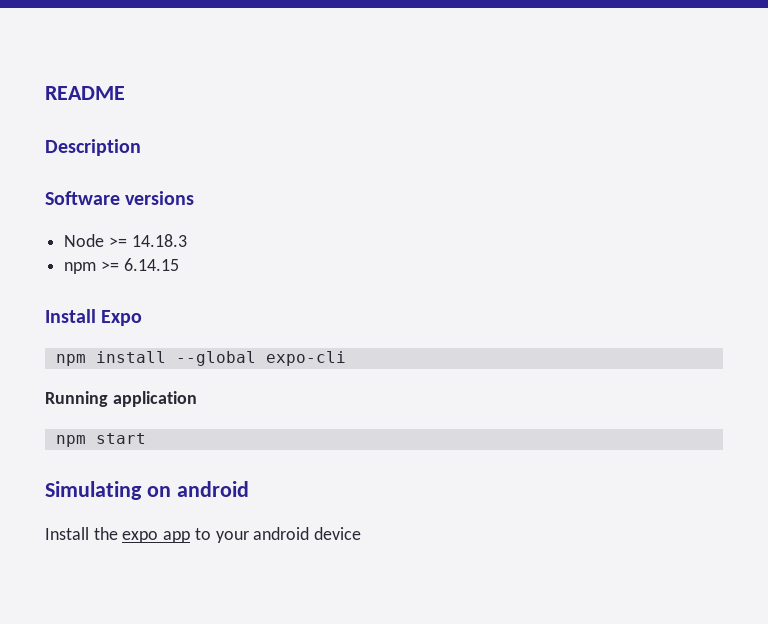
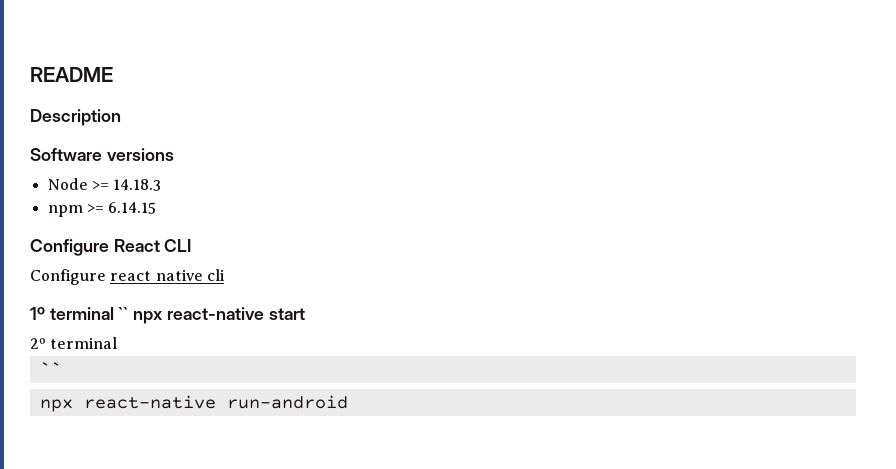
- Install Expo
- npm install --global expo-cli
- Running application
- npm start
- Simulating on android
- Install the expo app to your android device
+ Configure React CLI
+ Configure react native cli
+ 1º terminal `` npx react-native start
+ 2º terminal
+ ``
+ npx react-native run-android

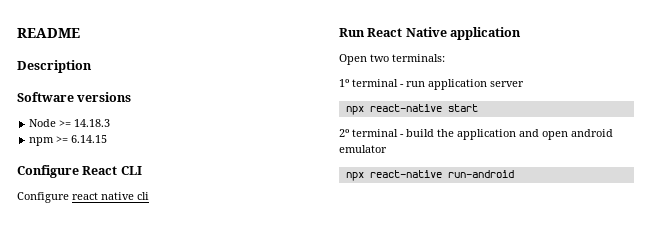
- 1º terminal `` npx react-native start
+ Run React Native application
+ Open two terminals:
+ 1º terminal - run application server
+ npx react-native start
- 2º terminal
- ``
+ 2º terminal - build the application and open android emulator

